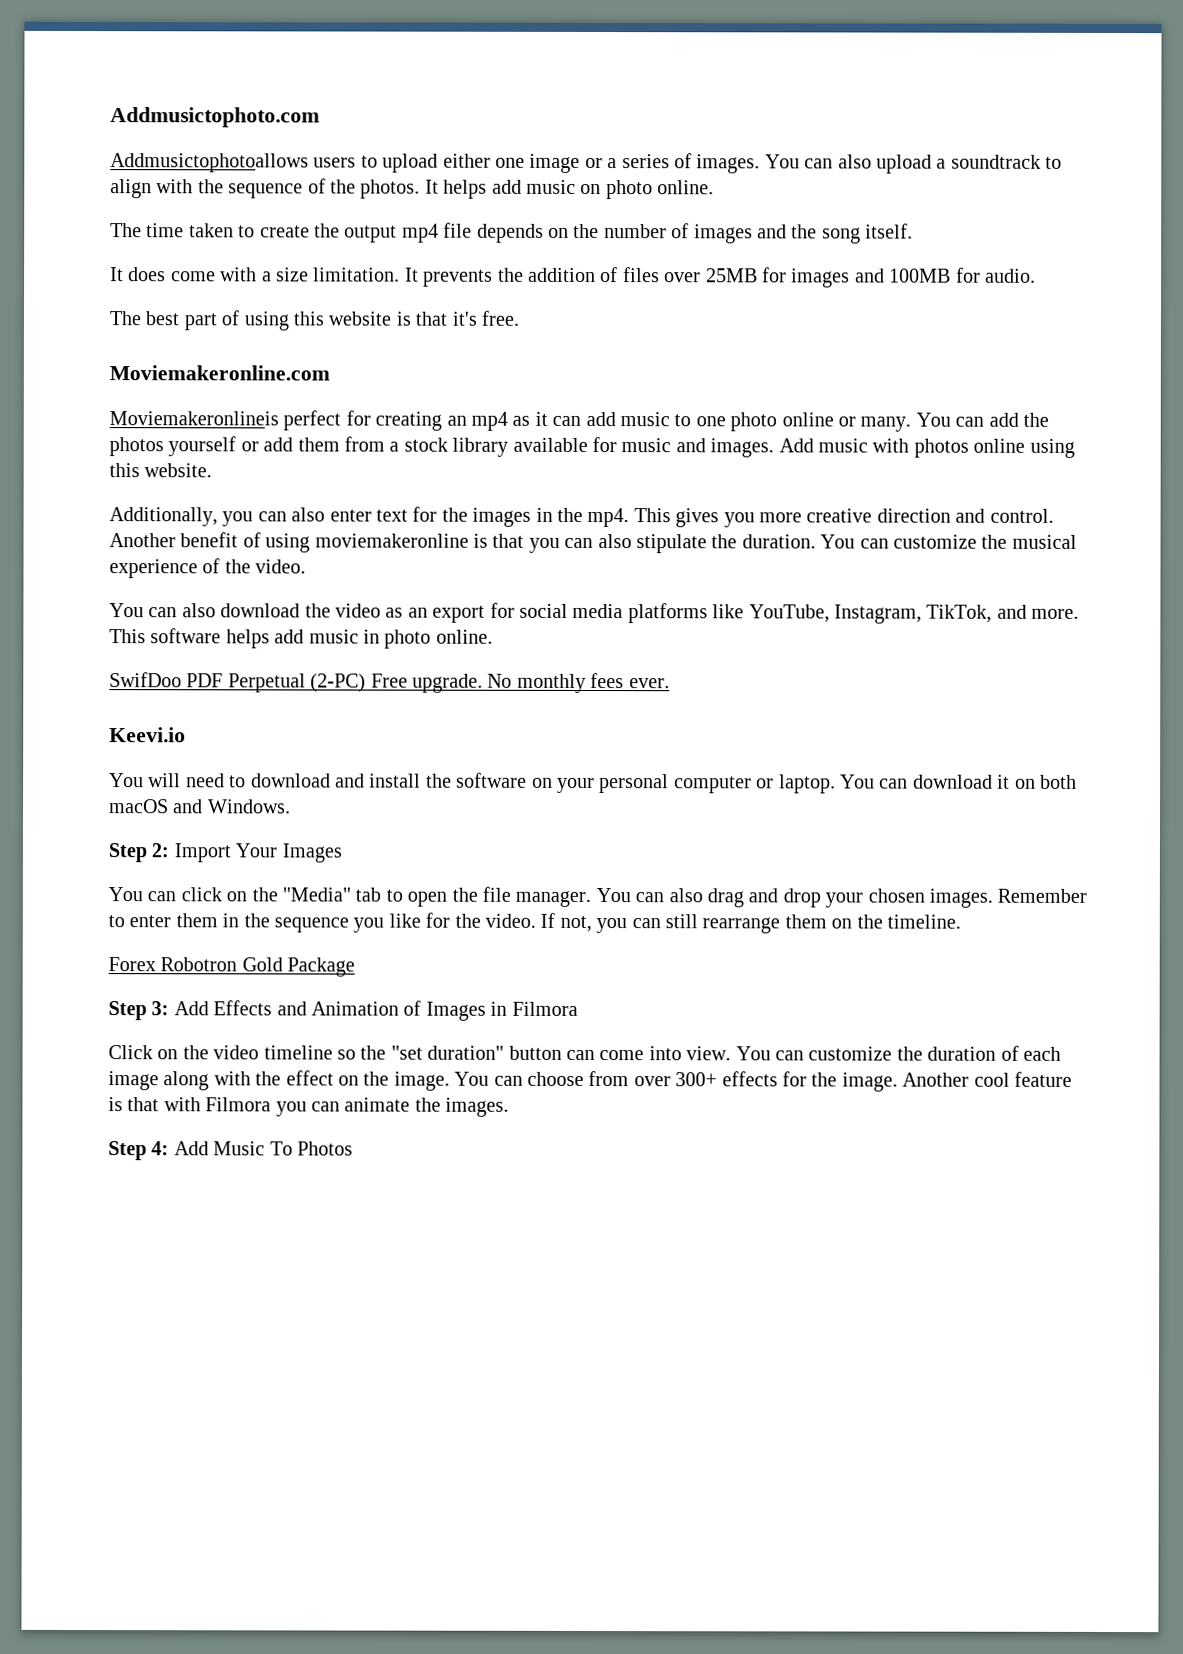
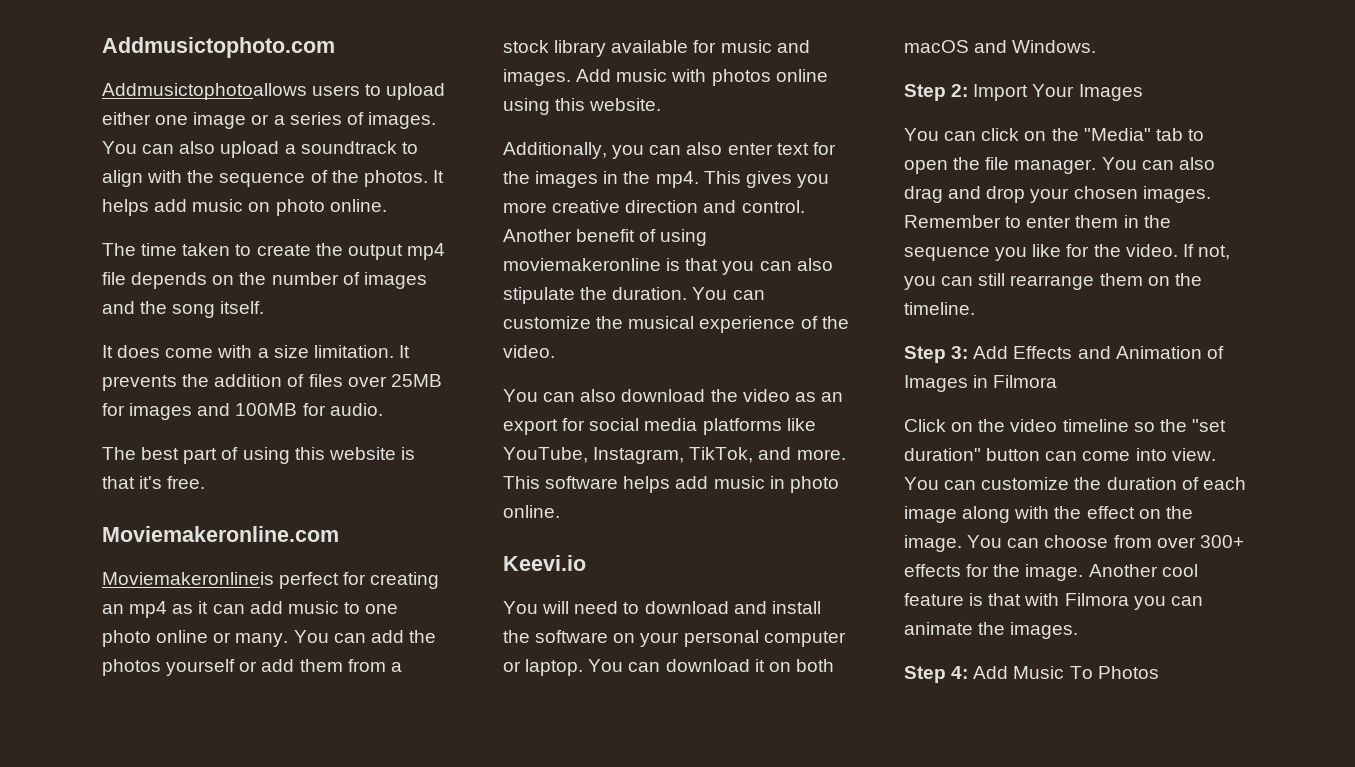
- SwifDoo PDF Perpetual (2-PC) Free upgrade. No monthly fees ever.
- Forex Robotron Gold Package

